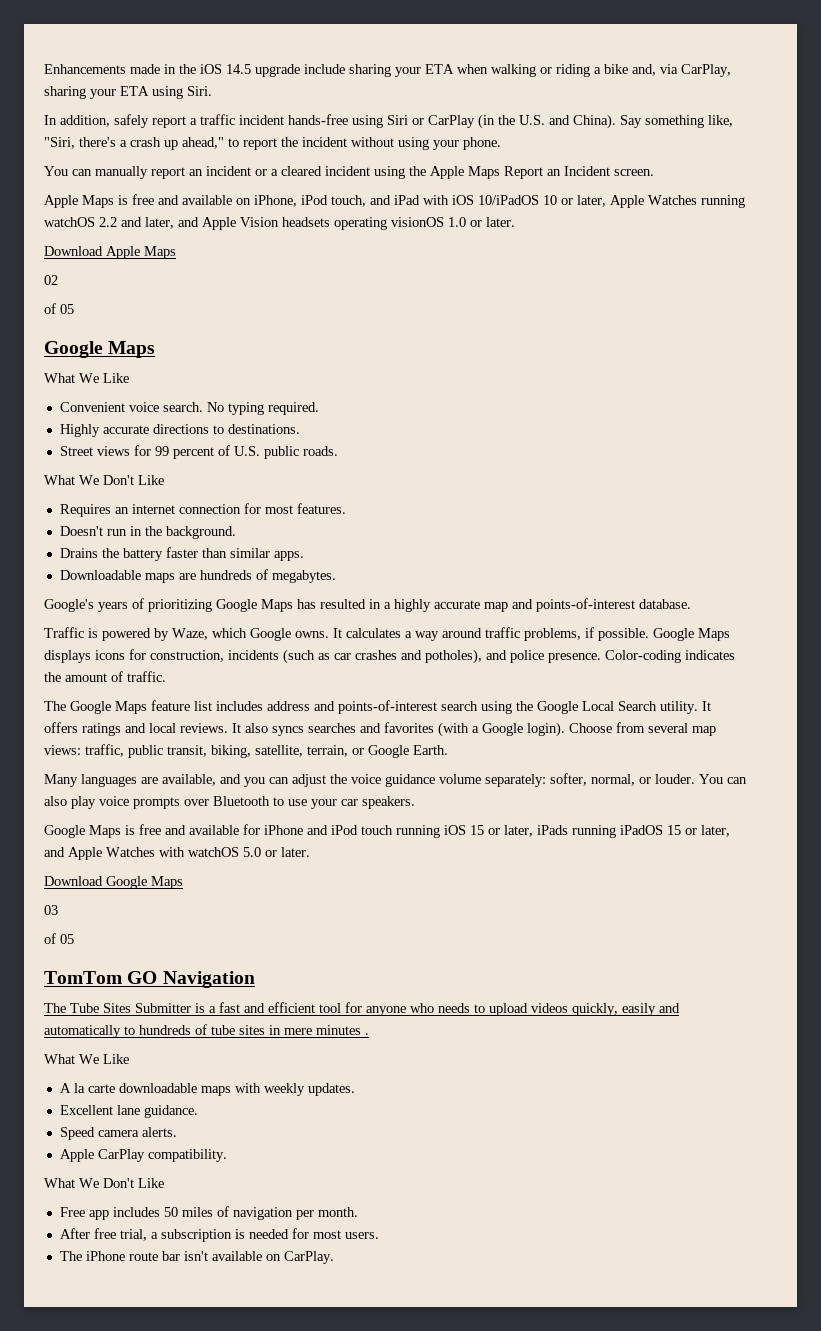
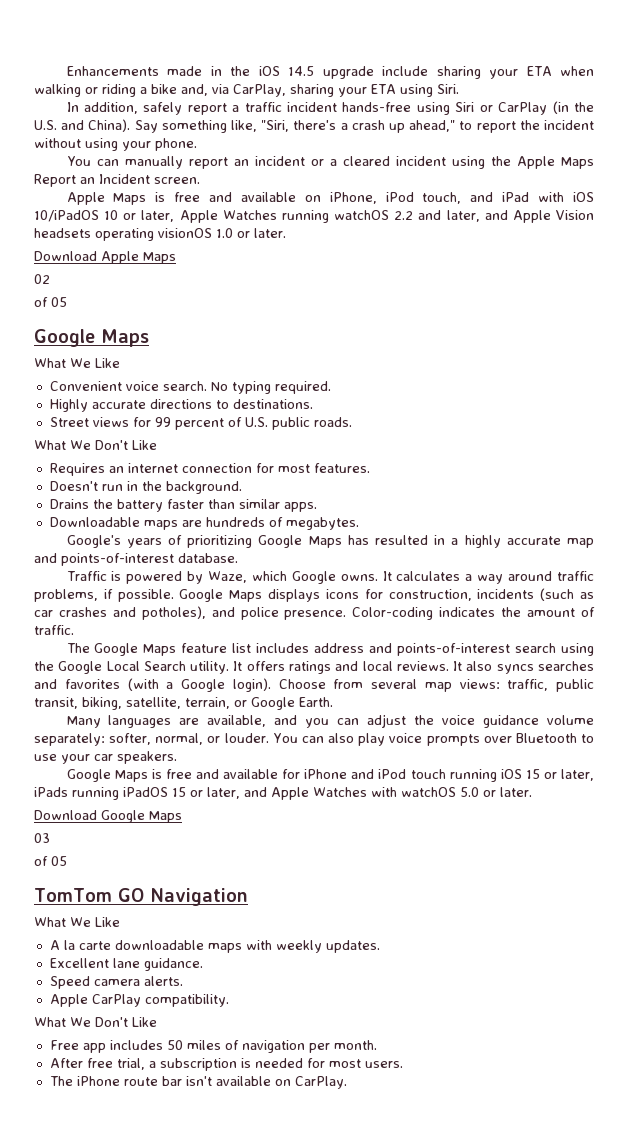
- The Tube Sites Submitter is a fast and efficient tool for anyone who needs to upload videos quickly, easily and automatically to hundreds of tube sites in mere minutes .

